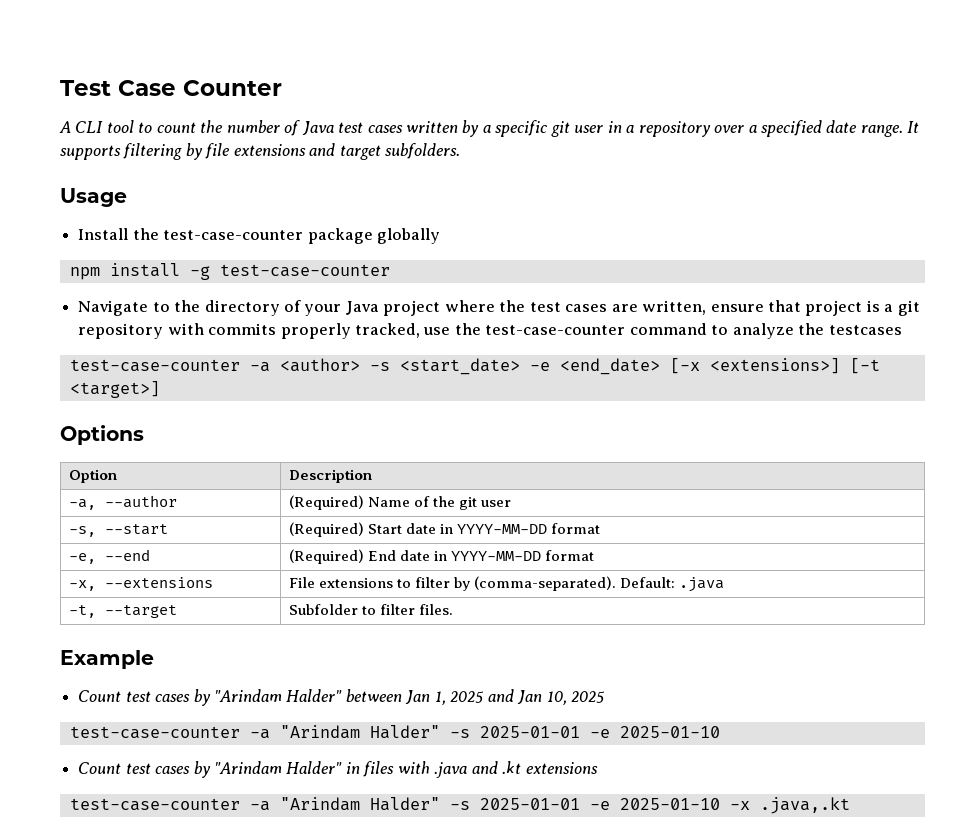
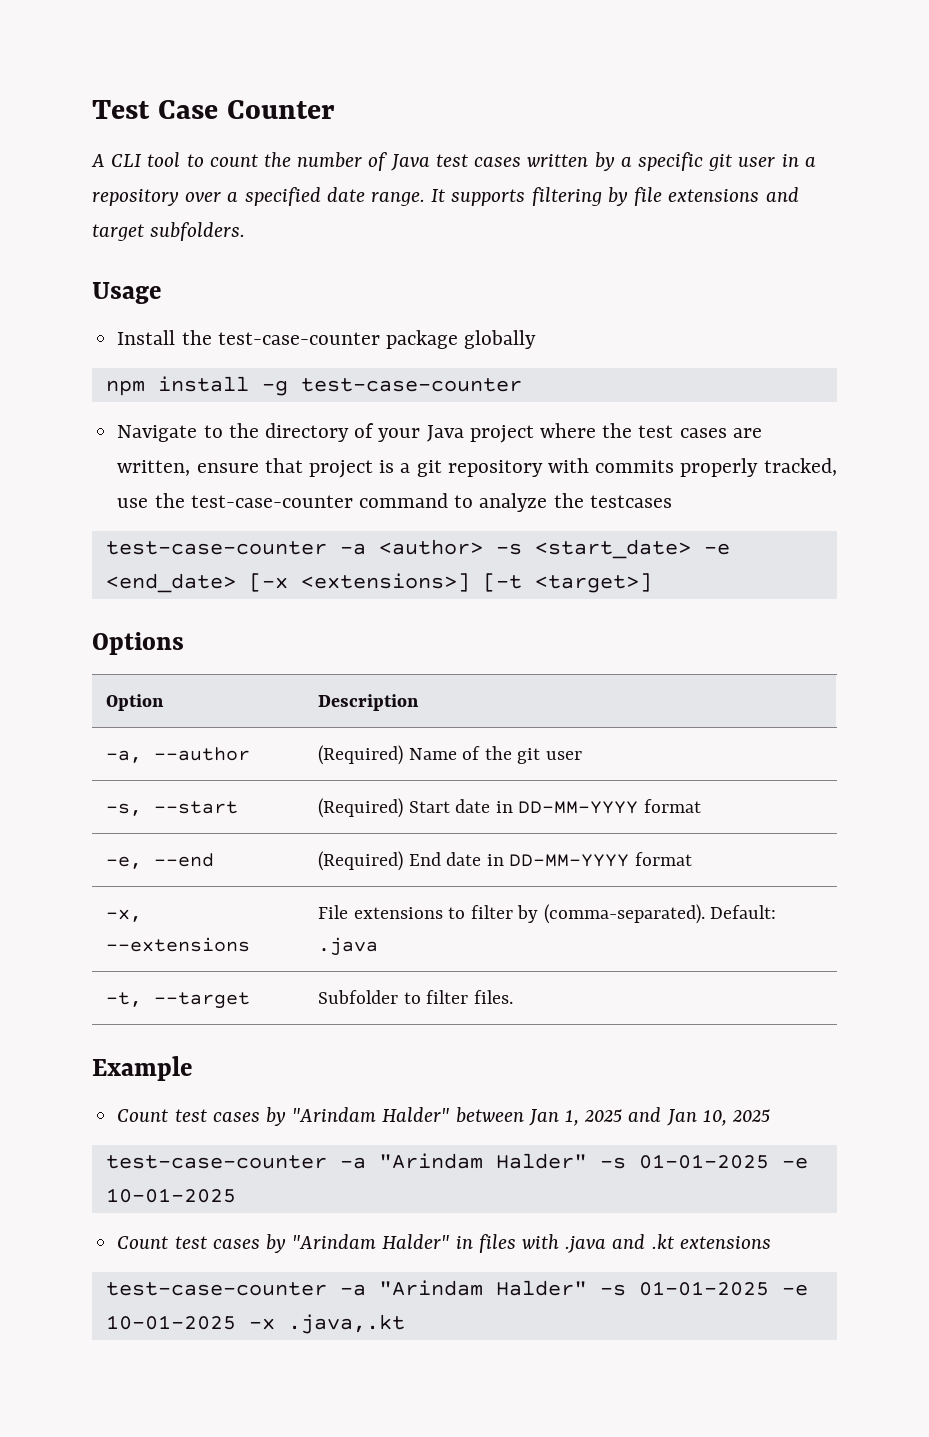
- -s, --start | (Required) Start date in YYYY-MM-DD format
+ -s, --start | (Required) Start date in DD-MM-YYYY format
- -e, --end | (Required) End date in YYYY-MM-DD format
+ -e, --end | (Required) End date in DD-MM-YYYY format
  Count test cases by "Arindam Halder" between Jan 1, 2025 and Jan 10, 2025
- test-case-counter -a "Arindam Halder" -s 2025-01-01 -e 2025-01-10
+ test-case-counter -a "Arindam Halder" -s 01-01-2025 -e 10-01-2025
- test-case-counter -a "Arindam Halder" -s 2025-01-01 -e 2025-01-10 -x .java,.kt
+ test-case-counter -a "Arindam Halder" -s 01-01-2025 -e 10-01-2025 -x .java,.kt

